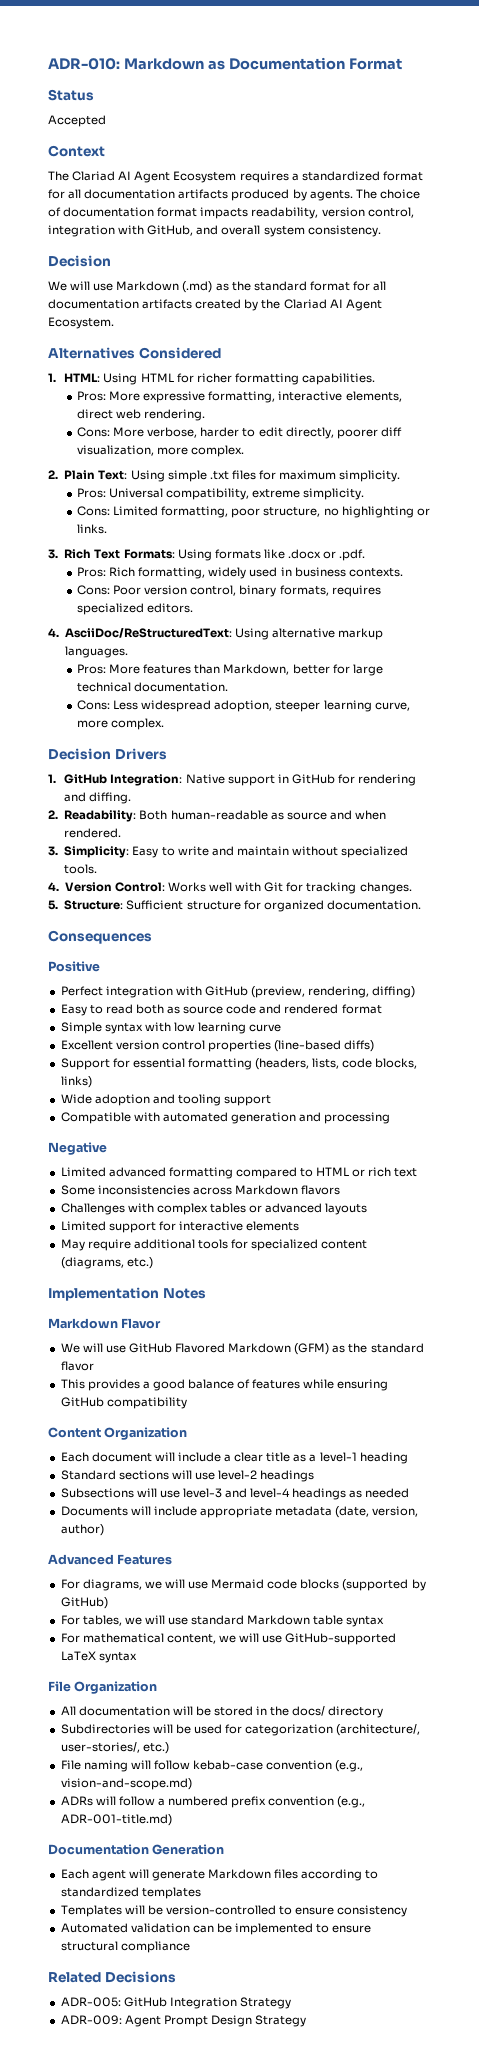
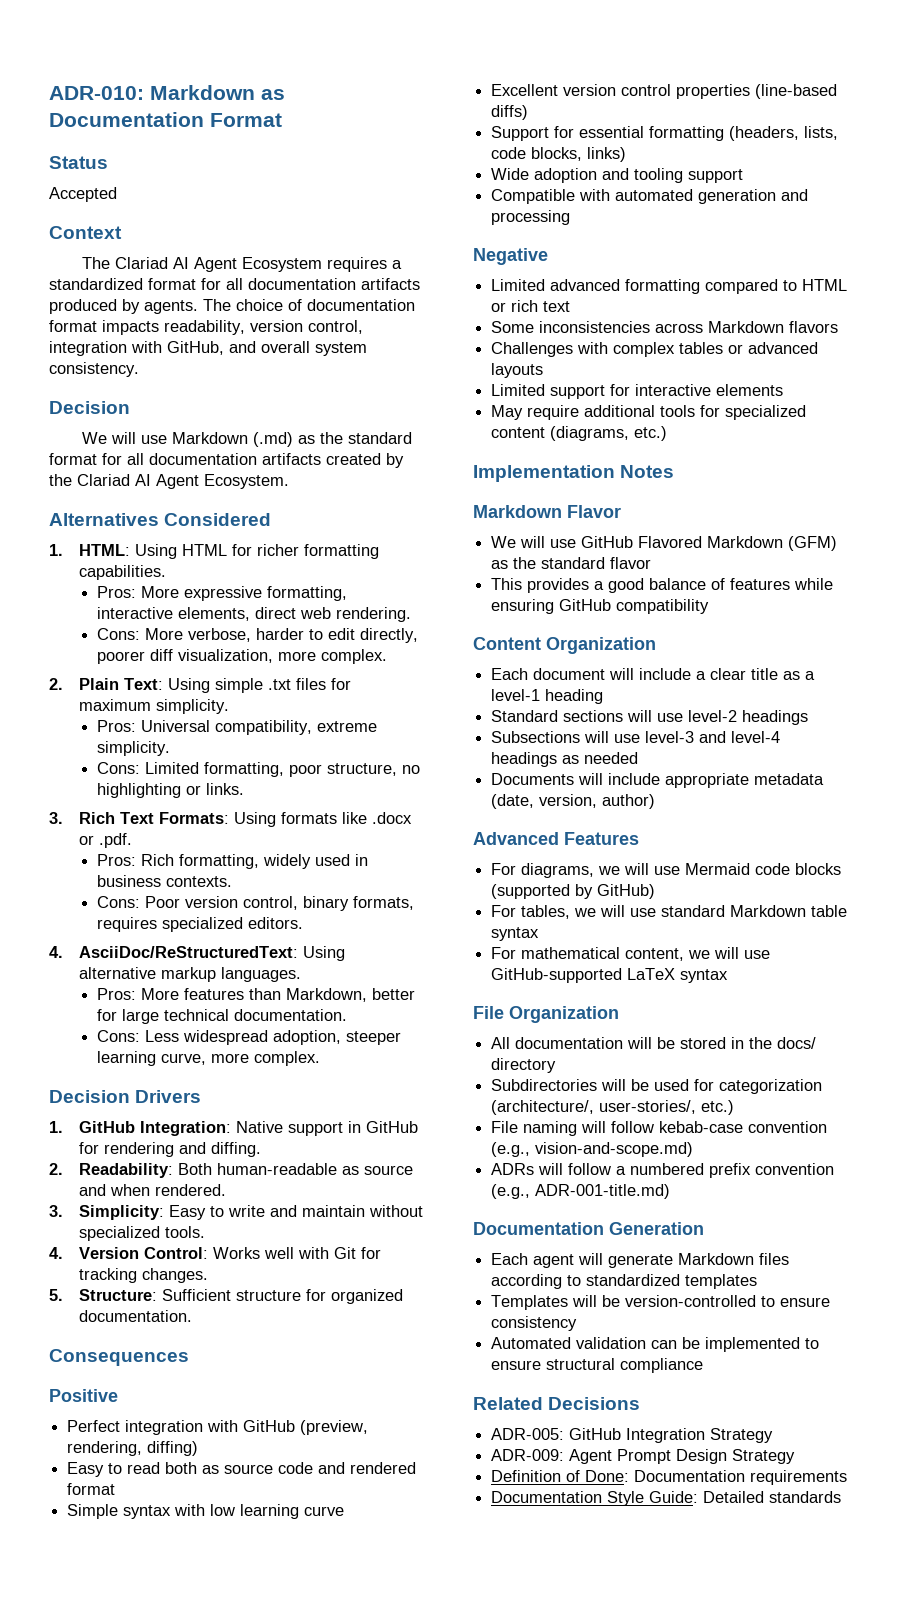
+ Definition of Done: Documentation requirements
+ Documentation Style Guide: Detailed standards

